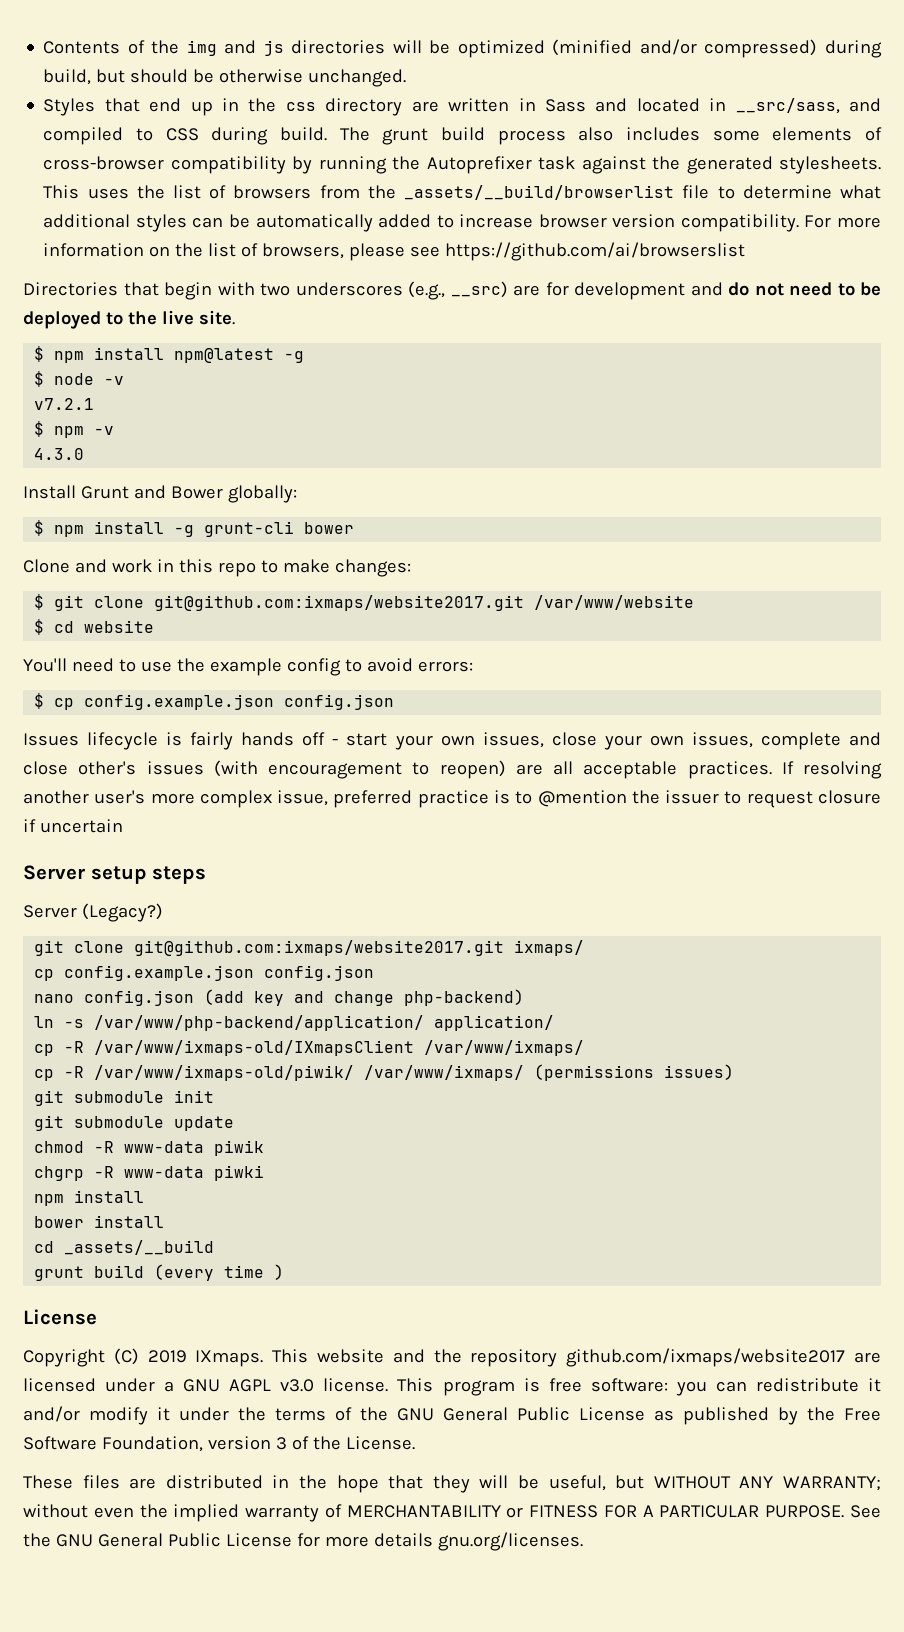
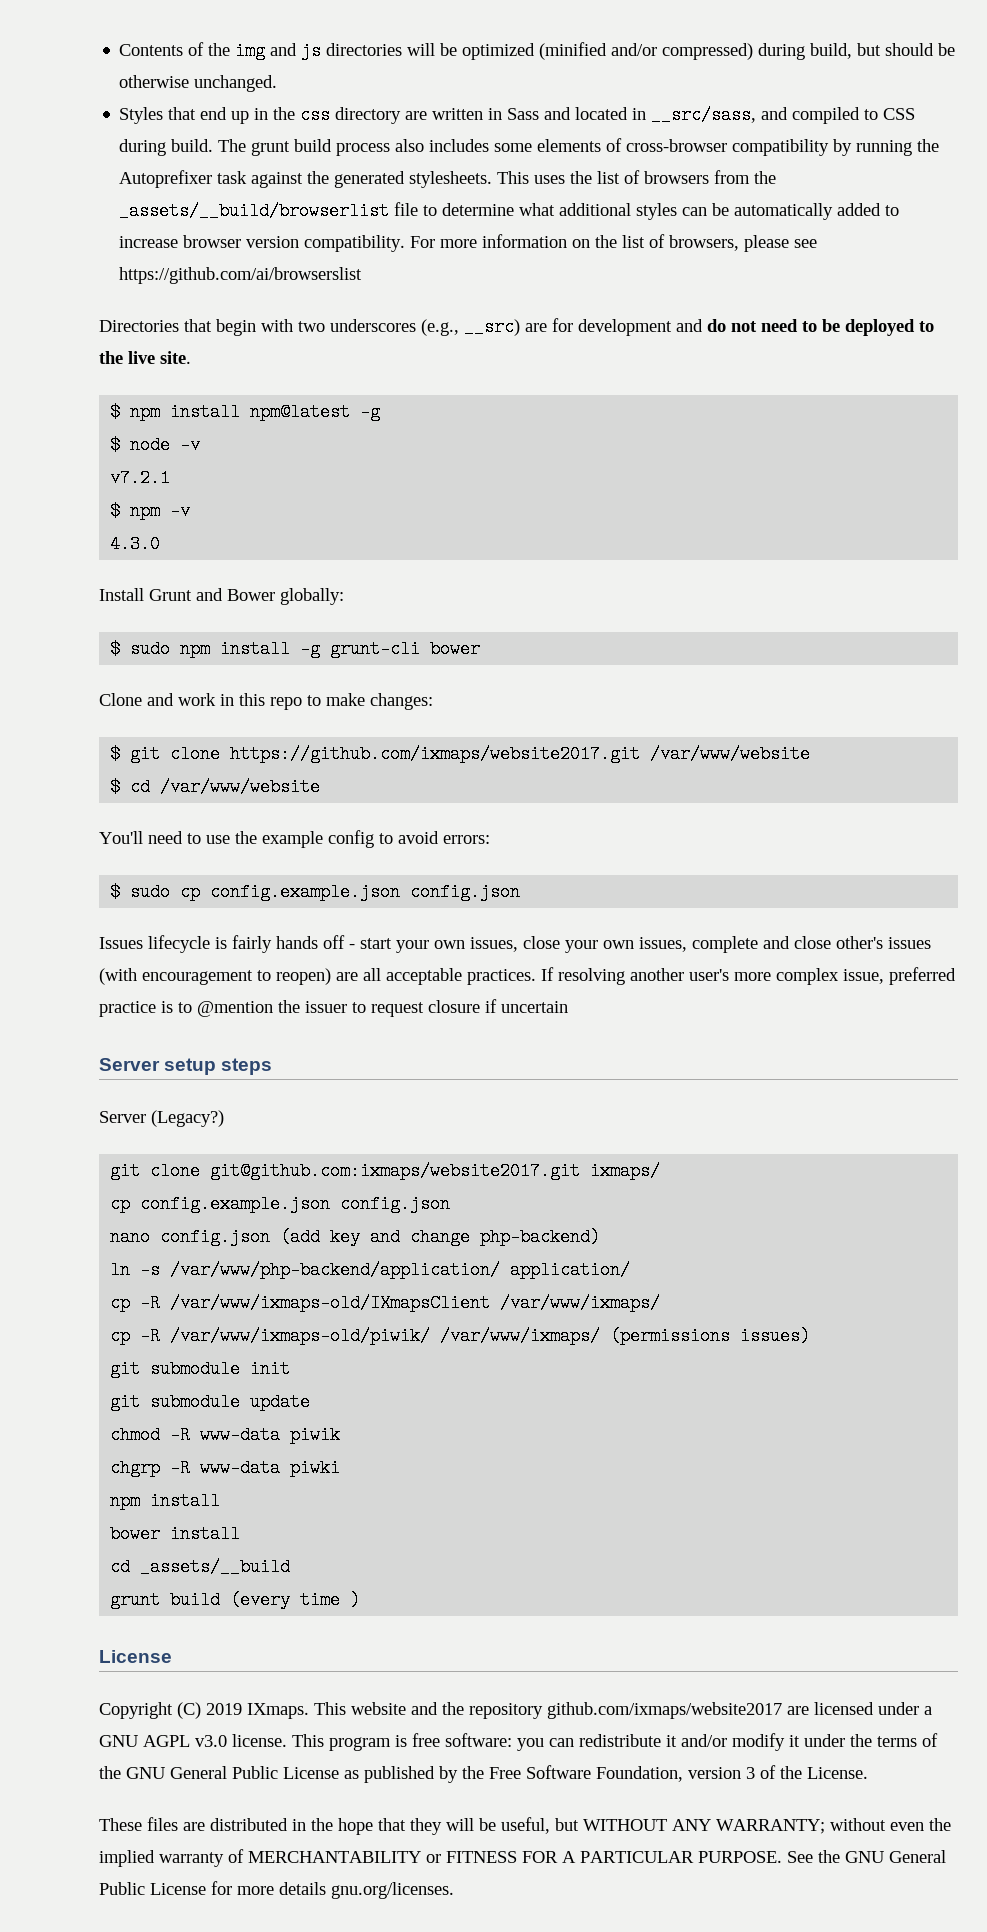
- $ npm install -g grunt-cli bower
+ $ sudo npm install -g grunt-cli bower
- $ git clone git@github.com:ixmaps/website2017.git /var/www/website
+ $ git clone https://github.com/ixmaps/website2017.git /var/www/website
- $ cd website
+ $ cd /var/www/website
- $ cp config.example.json config.json
+ $ sudo cp config.example.json config.json

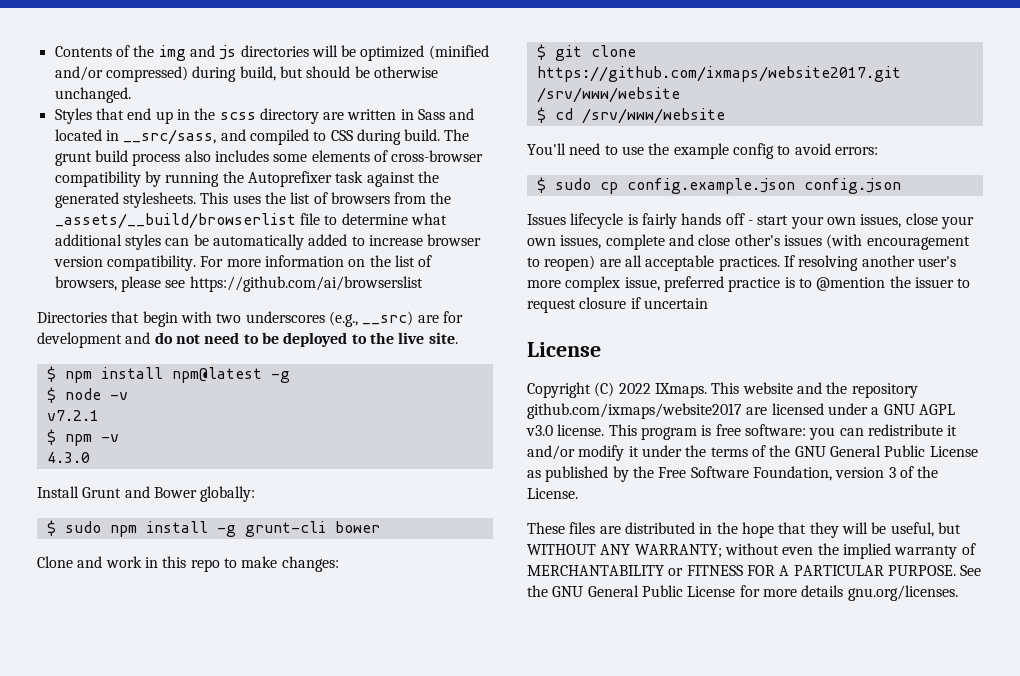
- Styles that end up in the css directory are written in Sass and located in __src/sass, and compiled to CSS during build.
+ Styles that end up in the scss directory are written in Sass and located in __src/sass, and compiled to CSS during build.
- $ git clone https://github.com/ixmaps/website2017.git /var/www/website
+ $ git clone https://github.com/ixmaps/website2017.git /srv/www/website
- $ cd /var/www/website
+ $ cd /srv/www/website
- Server setup steps
- Server (Legacy?)
- git clone git@github.com:ixmaps/website2017.git ixmaps/
- cp config.example.json config.json
- nano config.json (add key and change php-backend)
- ln -s /var/www/php-backend/application/ application/
- cp -R /var/www/ixmaps-old/IXmapsClient /var/www/ixmaps/
- cp -R /var/www/ixmaps-old/piwik/ /var/www/ixmaps/ (permissions issues)
- git submodule init
- git submodule update
- chmod -R www-data piwik
- chgrp -R www-data piwki
- npm install
- bower install
- cd _assets/__build
- grunt build (every time )
- Copyright (C) 2019 IXmaps.
+ Copyright (C) 2022 IXmaps.

